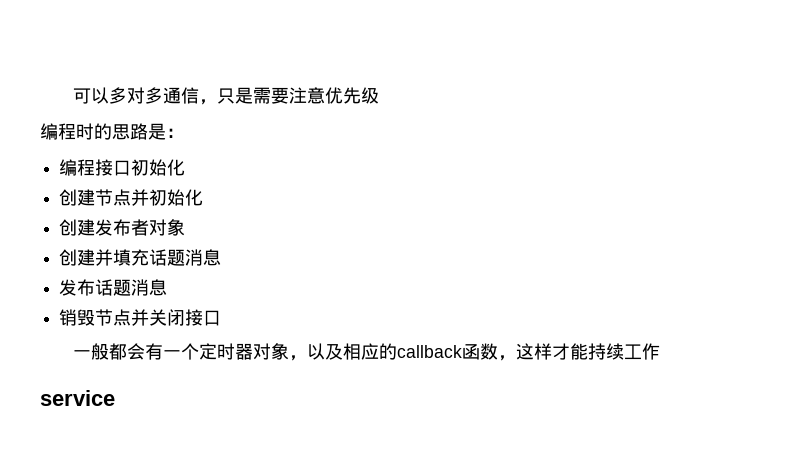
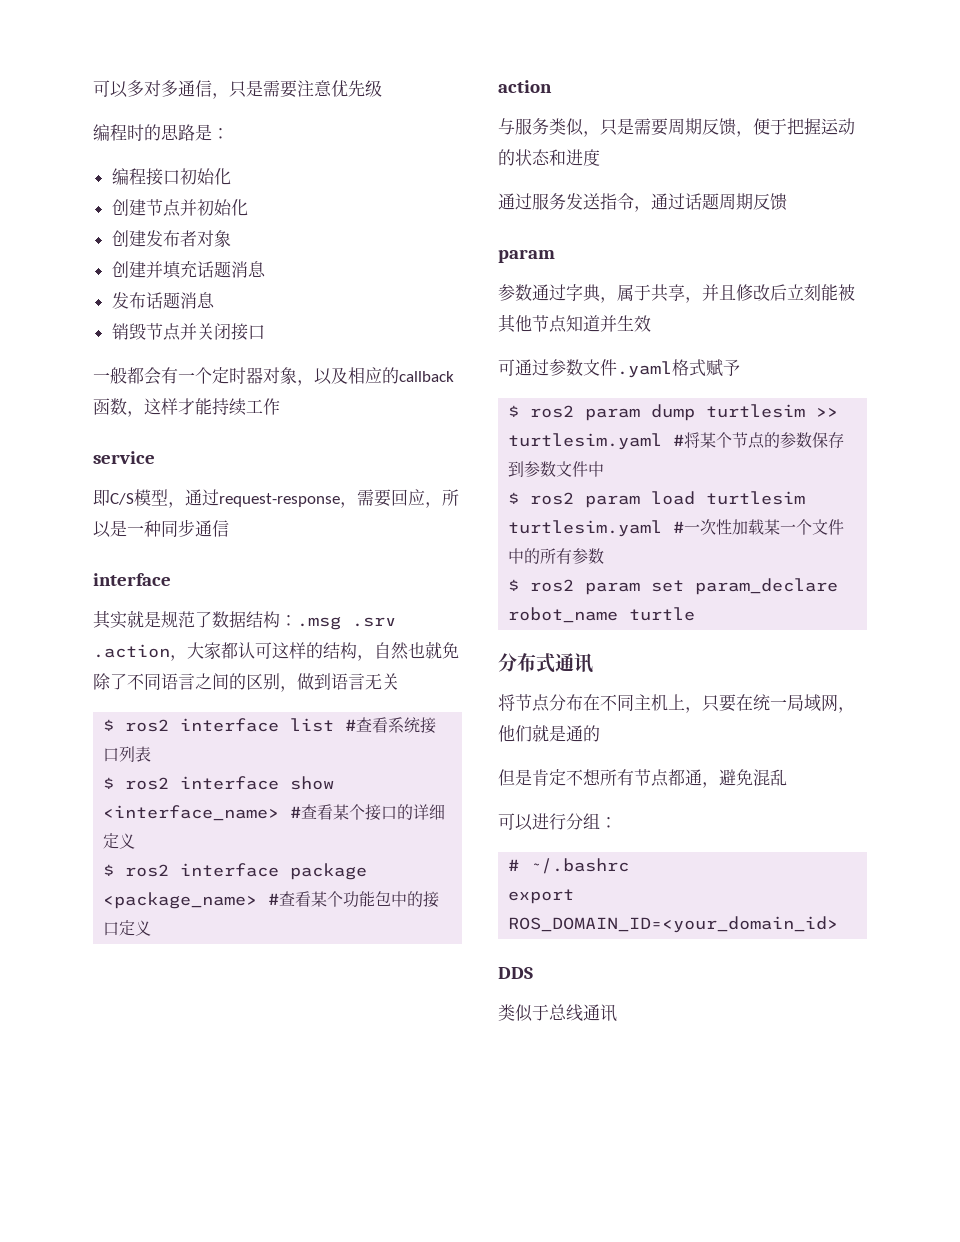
+ 即C/S模型，通过request-response，需要回应，所以是一种同步通信
+ interface
+ 其实就是规范了数据结构：.msg .srv .action，大家都认可这样的结构，自然也就免除了不同语言之间的区别，做到语言无关
+ $ ros2 interface list #查看系统接口列表
+ $ ros2 interface show <interface_name> #查看某个接口的详细定义
+ $ ros2 interface package <package_name> #查看某个功能包中的接口定义
+ action
+ 与服务类似，只是需要周期反馈，便于把握运动的状态和进度
+ 通过服务发送指令，通过话题周期反馈
+ param
+ 参数通过字典，属于共享，并且修改后立刻能被其他节点知道并生效
+ 可通过参数文件.yaml格式赋予
+ $ ros2 param dump turtlesim >> turtlesim.yaml #将某个节点的参数保存到参数文件中
+ $ ros2 param load turtlesim turtlesim.yaml #一次性加载某一个文件中的所有参数
+ $ ros2 param set param_declare robot_name turtle
+ 分布式通讯
+ 将节点分布在不同主机上，只要在统一局域网，他们就是通的
+ 但是肯定不想所有节点都通，避免混乱
+ 可以进行分组：
+ # ~/.bashrc
+ export ROS_DOMAIN_ID=<your_domain_id>
+ DDS
+ 类似于总线通讯

